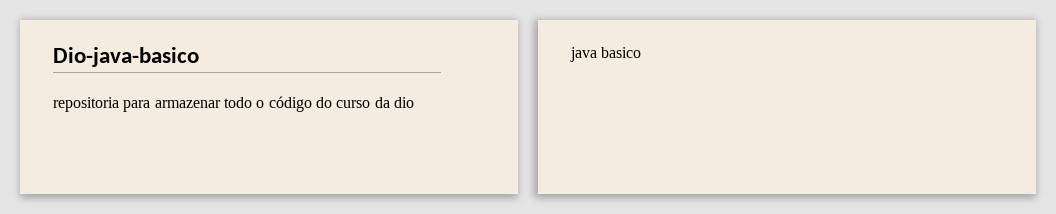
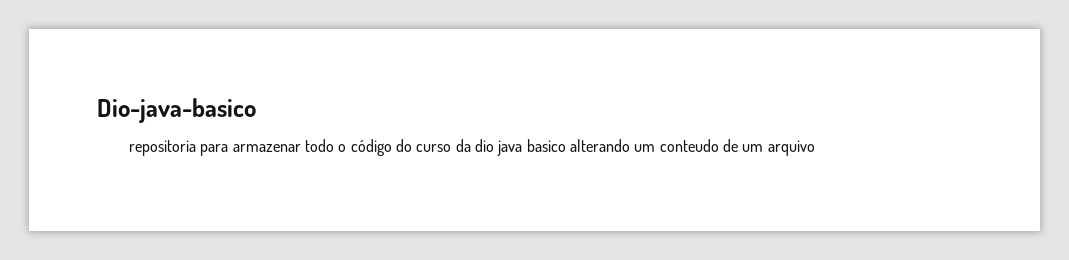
- repositoria para armazenar todo o código do curso da dio java basico
+ repositoria para armazenar todo o código do curso da dio java basico alterando um conteudo de um arquivo

